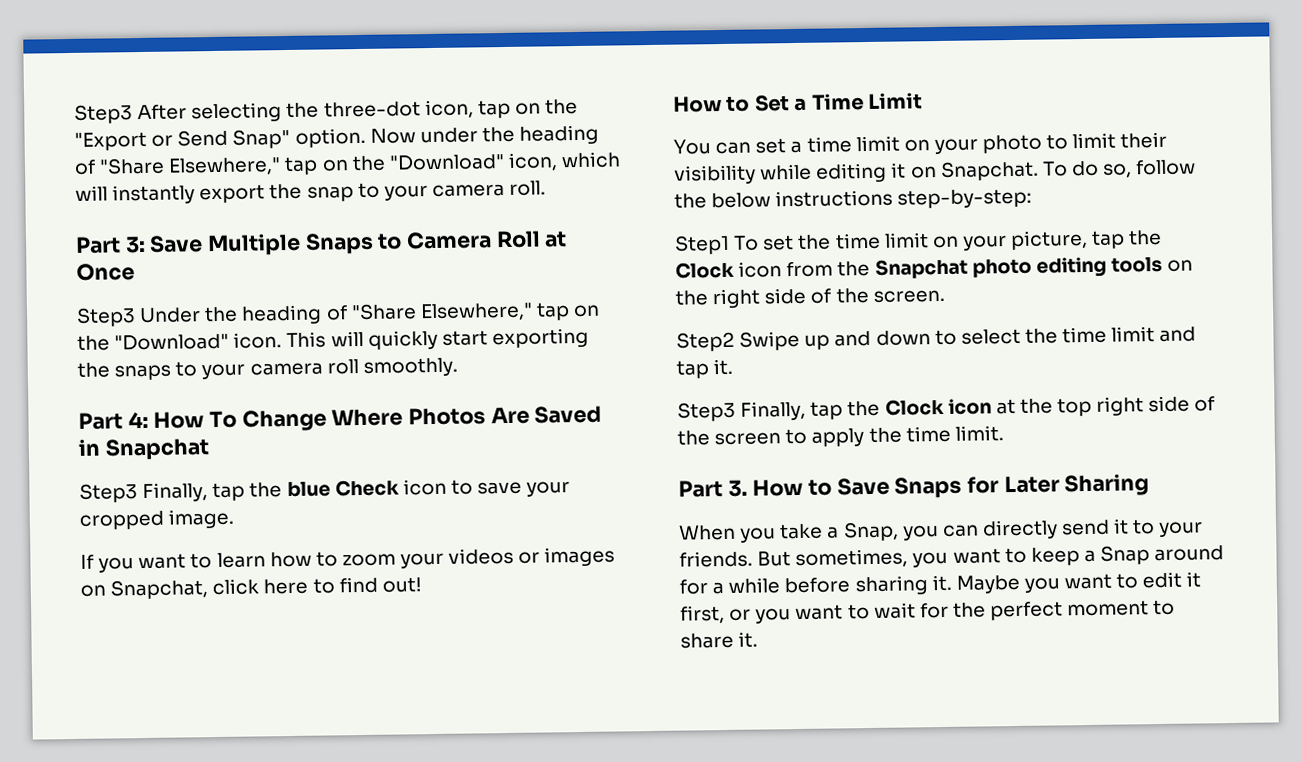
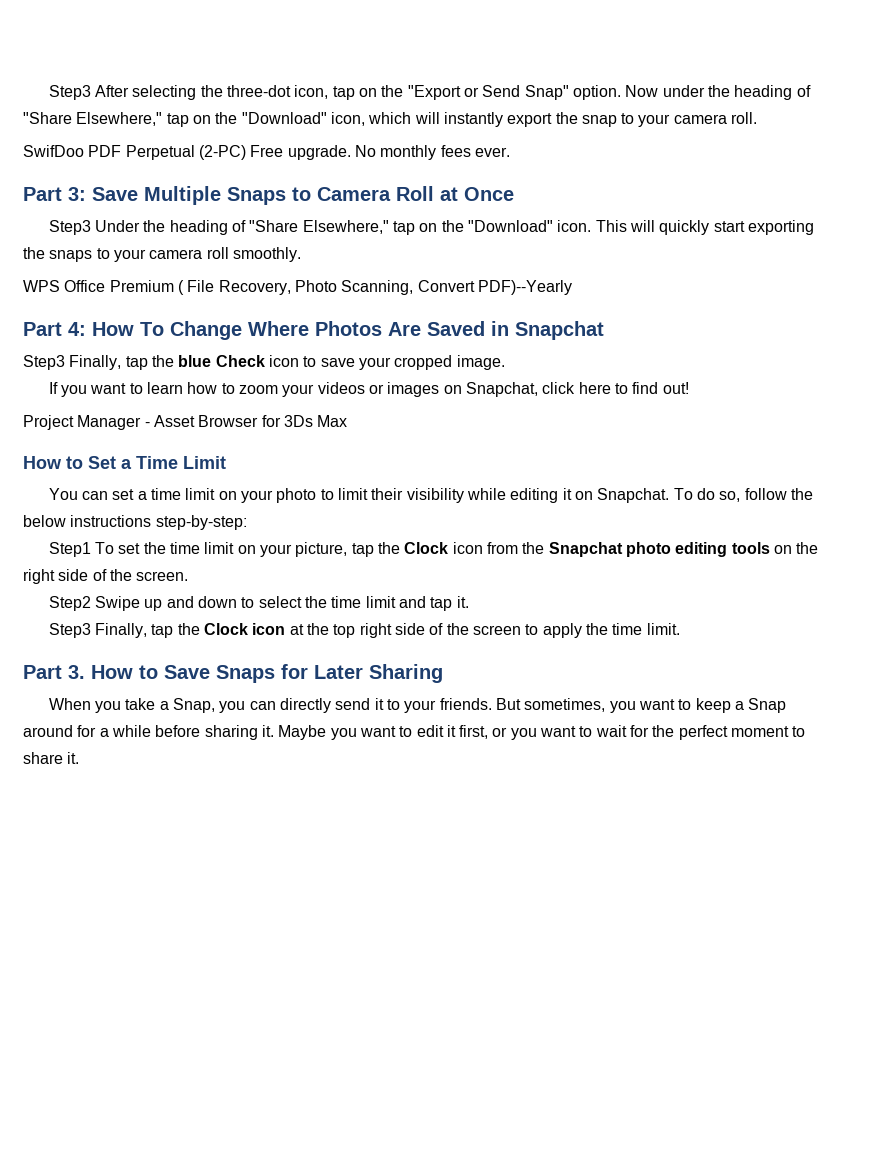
+ SwifDoo PDF Perpetual (2-PC) Free upgrade. No monthly fees ever.
+ WPS Office Premium ( File Recovery, Photo Scanning, Convert PDF)--Yearly
+ Project Manager - Asset Browser for 3Ds Max

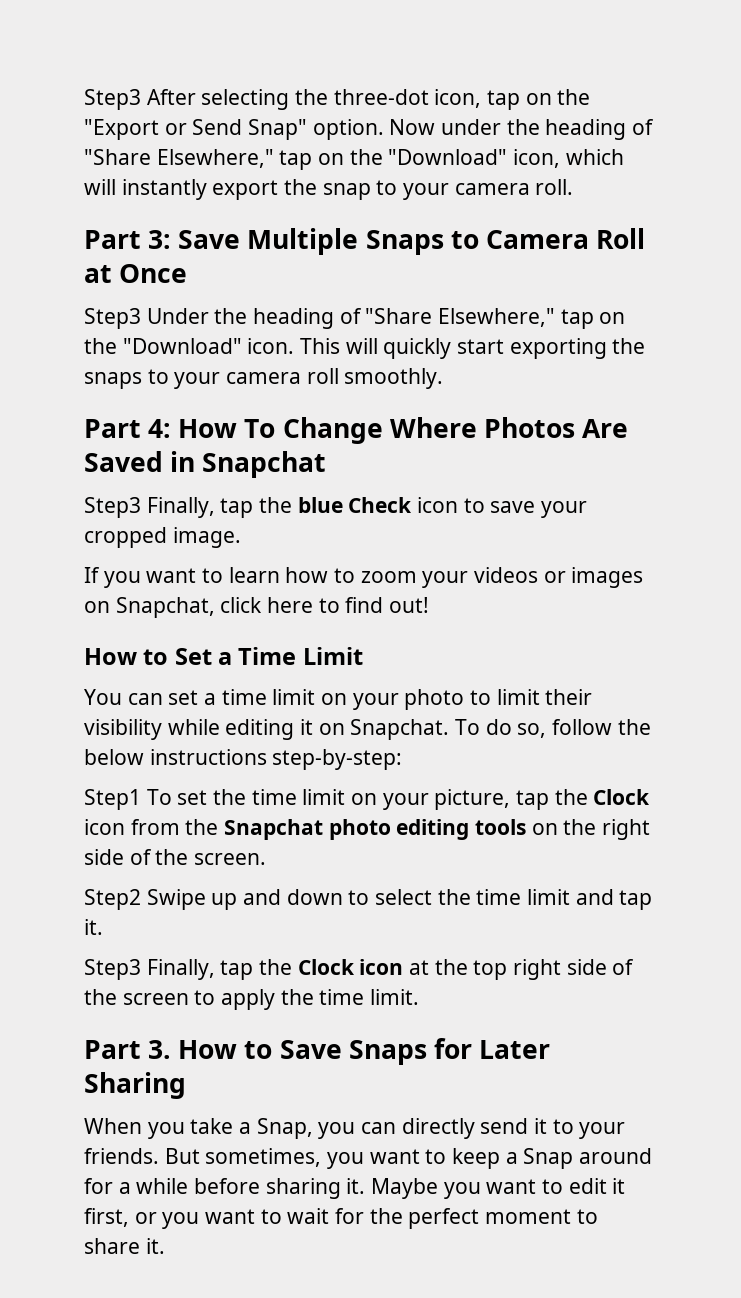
- SwifDoo PDF Perpetual (2-PC) Free upgrade. No monthly fees ever.
- WPS Office Premium ( File Recovery, Photo Scanning, Convert PDF)--Yearly
- Project Manager - Asset Browser for 3Ds Max

